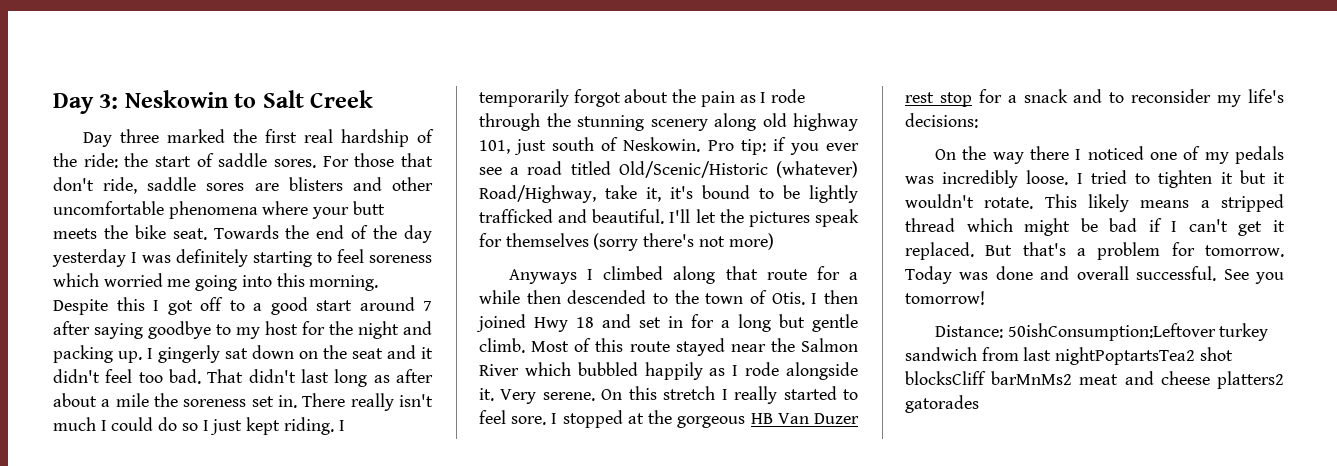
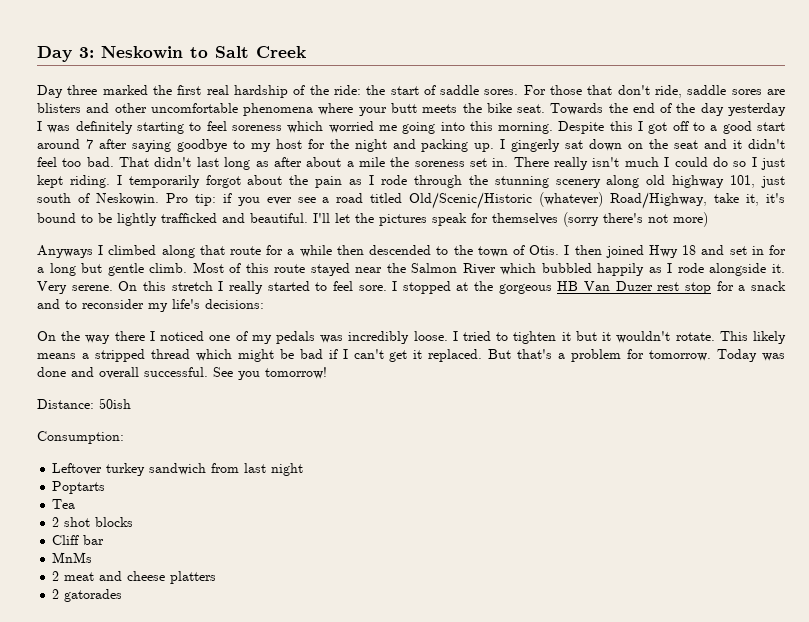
- Distance: 50ishConsumption:Leftover turkey sandwich from last nightPoptartsTea2 shot blocksCliff barMnMs2 meat and cheese platters2 gatorades
+ Distance: 50ish
+ Consumption:
+ Leftover turkey sandwich from last night
+ Poptarts
+ Tea
+ 2 shot blocks
+ Cliff bar
+ MnMs
+ 2 meat and cheese platters
+ 2 gatorades

